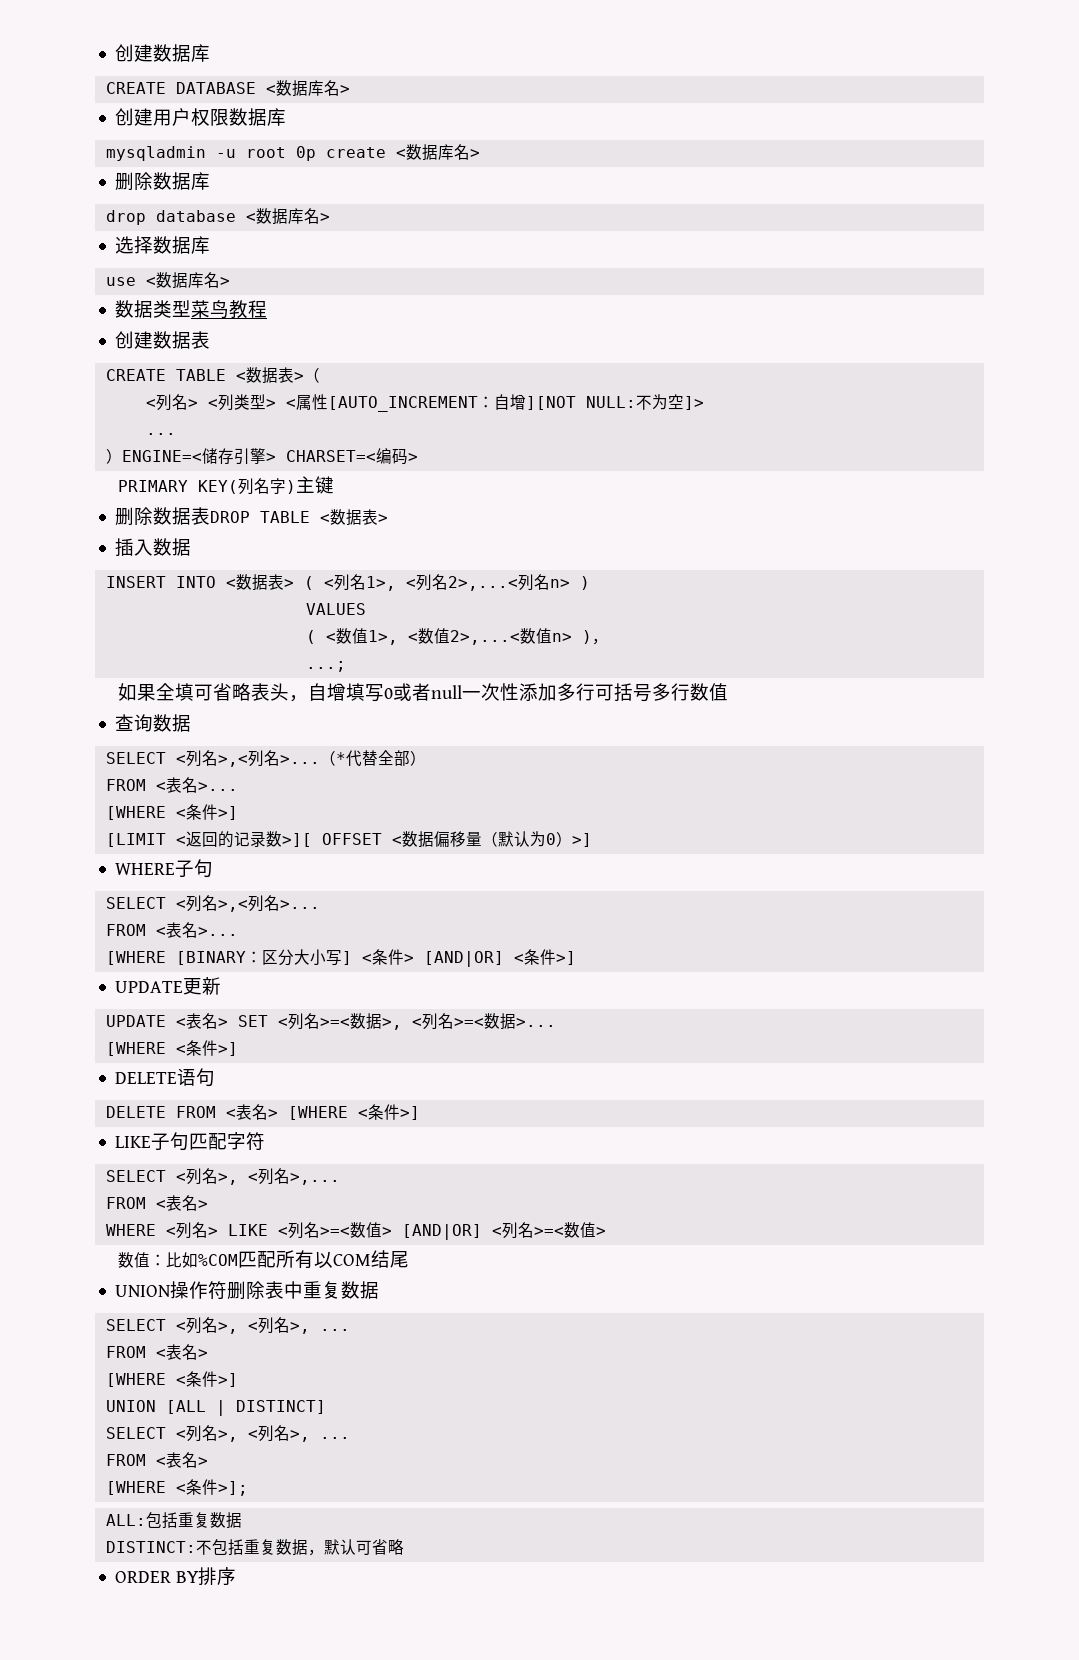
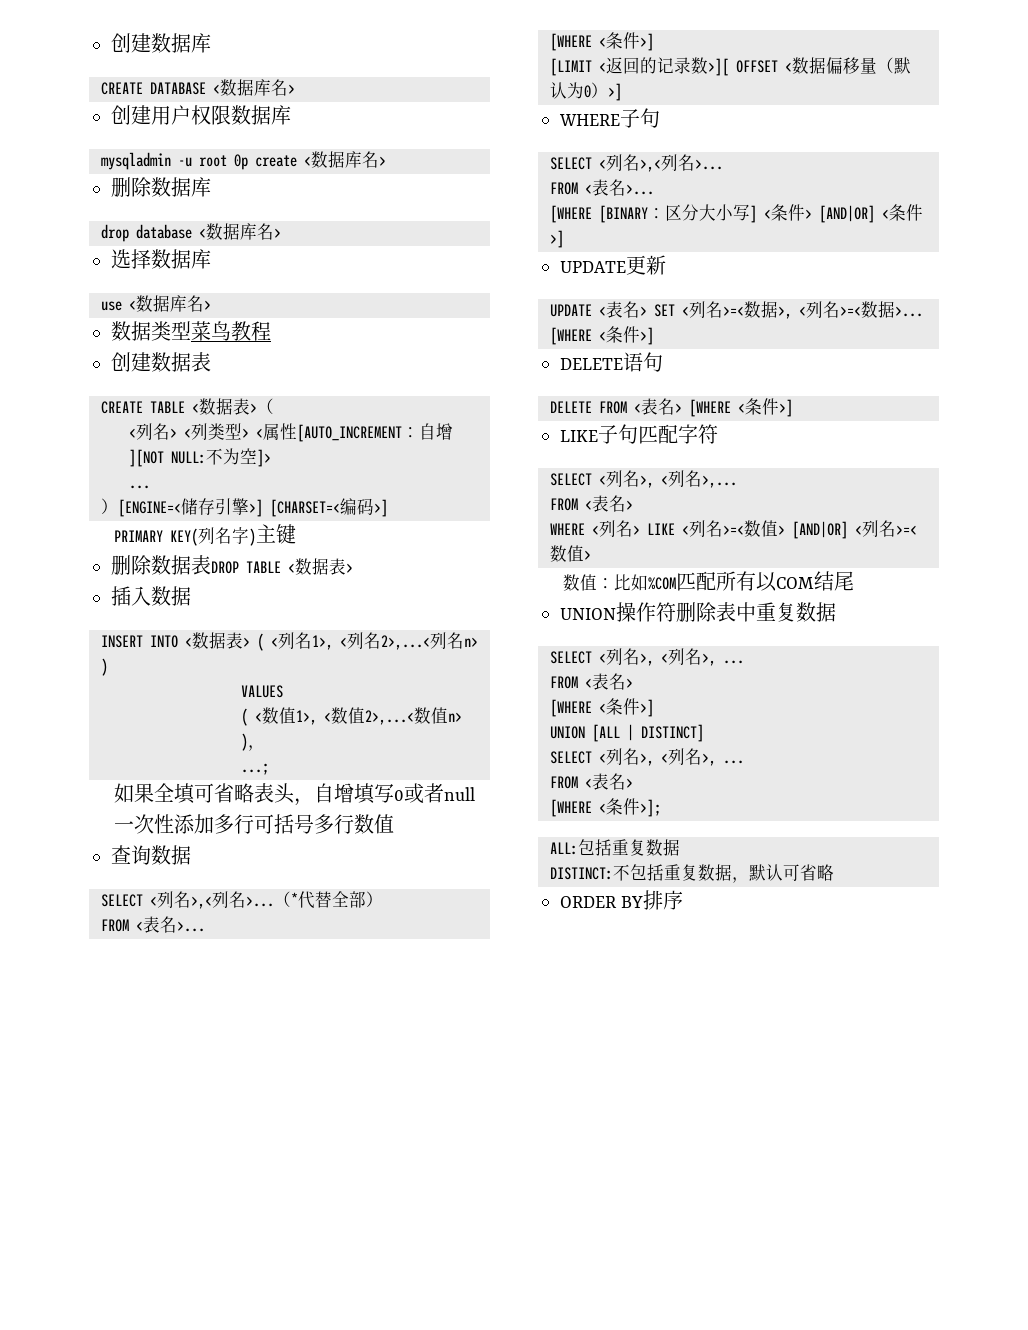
- ）ENGINE=<储存引擎> CHARSET=<编码>
+ ）[ENGINE=<储存引擎>] [CHARSET=<编码>]

